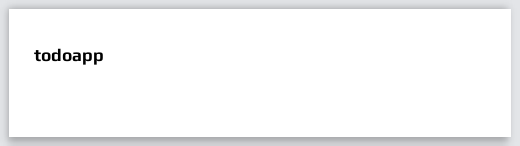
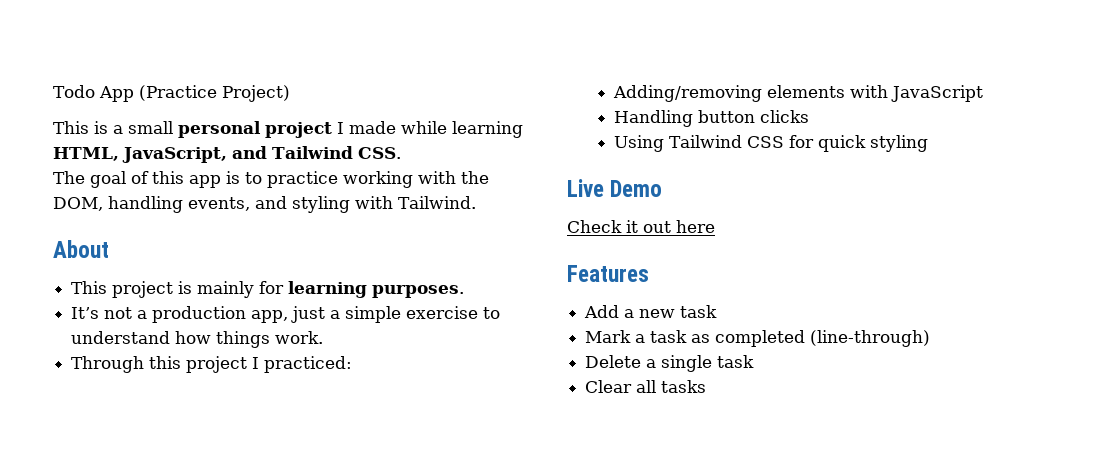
- todoapp
+ Todo App (Practice Project)
+ This is a small personal project I made while learning HTML, JavaScript, and Tailwind CSS.
+ The goal of this app is to practice working with the DOM, handling events, and styling with Tailwind.
+ About
+ This project is mainly for learning purposes.
+ It’s not a production app, just a simple exercise to understand how things work.
+ Through this project I practiced:
+ Adding/removing elements with JavaScript
+ Handling button clicks
+ Using Tailwind CSS for quick styling
+ Live Demo
+ Check it out here
+ Features
+ Add a new task
+ Mark a task as completed (line-through)
+ Delete a single task
+ Clear all tasks

